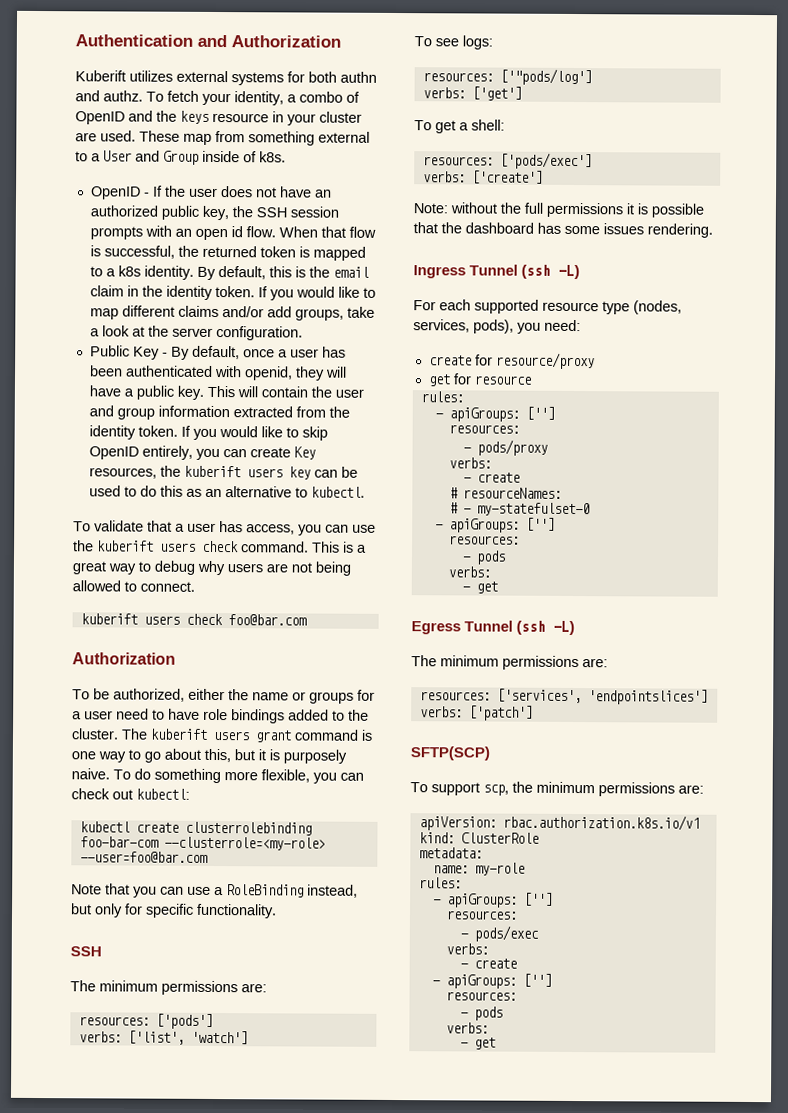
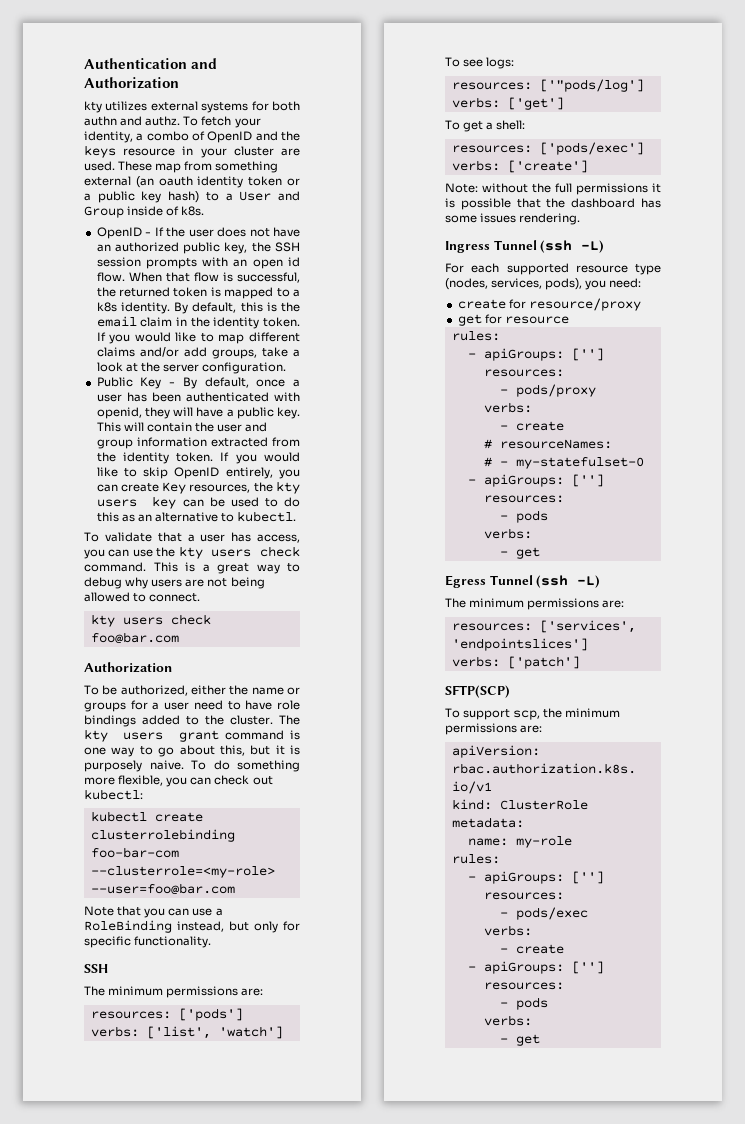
- Kuberift utilizes external systems for both authn and authz.
+ kty utilizes external systems for both authn and authz.
- These map from something external to a User and Group inside of k8s.
+ These map from something external (an oauth identity token or a public key hash) to a User and Group inside of k8s.
- If you would like to skip OpenID entirely, you can create Key resources, the kuberift users key can be used to do this as an alternative to kubectl.
+ If you would like to skip OpenID entirely, you can create Key resources, the kty users key can be used to do this as an alternative to kubectl.
- To validate that a user has access, you can use the kuberift users check command.
+ To validate that a user has access, you can use the kty users check command.
- kuberift users check foo@bar.com
+ kty users check foo@bar.com
- The kuberift users grant command is one way to go about this, but it is purposely naive.
+ The kty users grant command is one way to go about this, but it is purposely naive.

